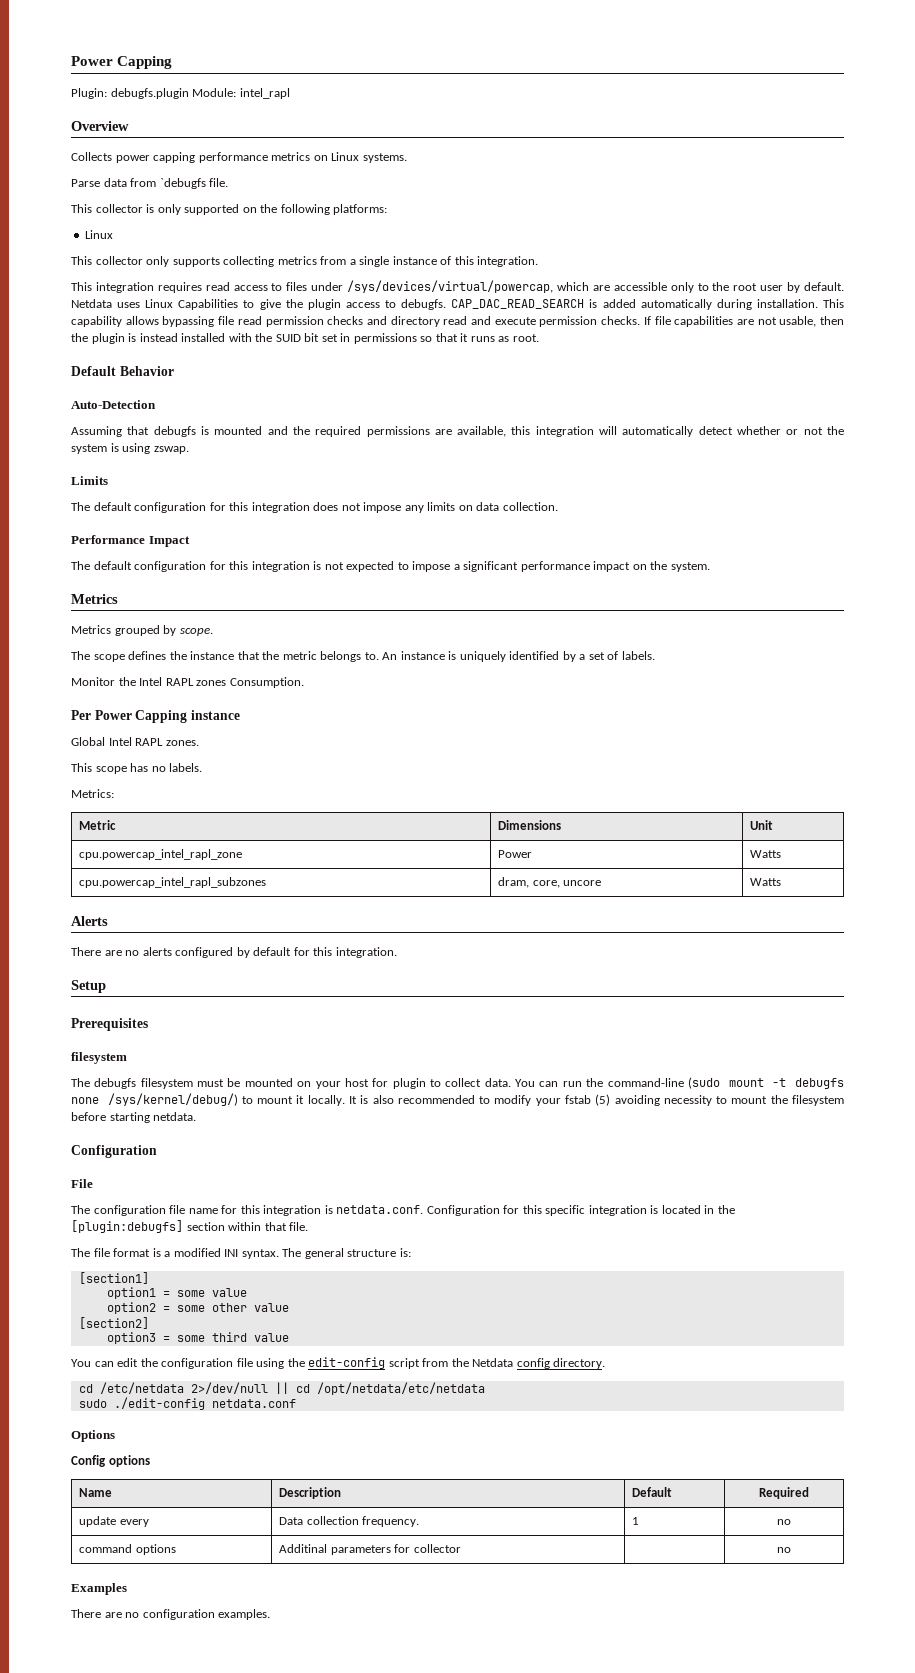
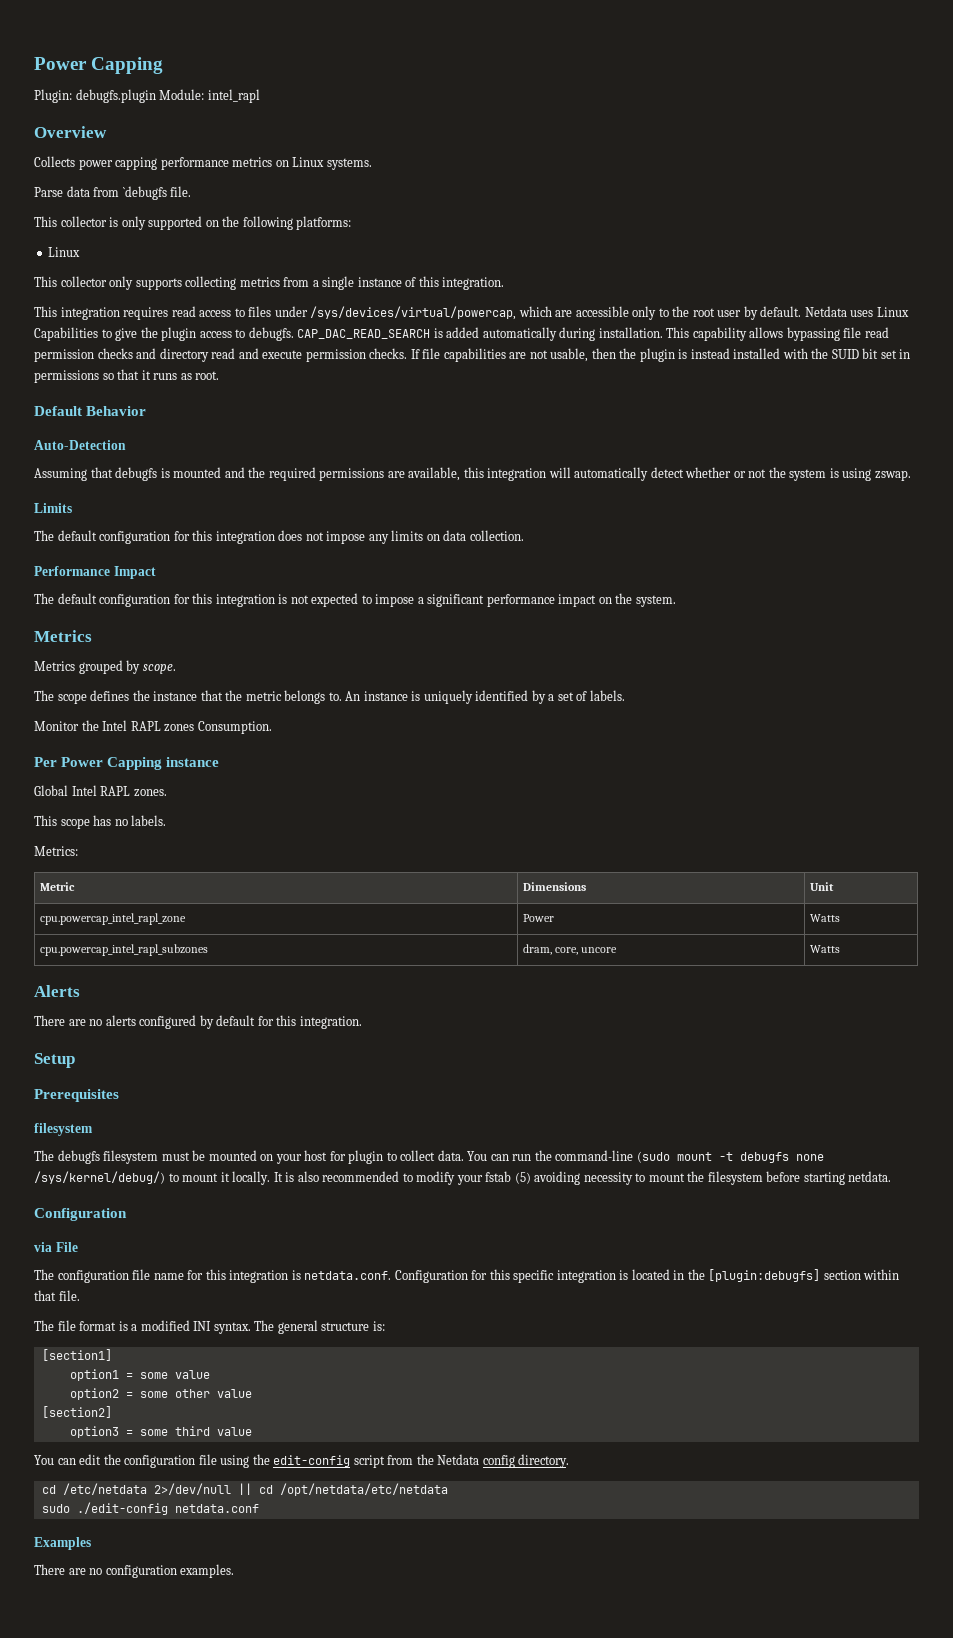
- File
+ via File
- Options
- Config options
- Name | Description | Default | Required
- update every | Data collection frequency. | 1 | no
- command options | Additinal parameters for collector | | no

